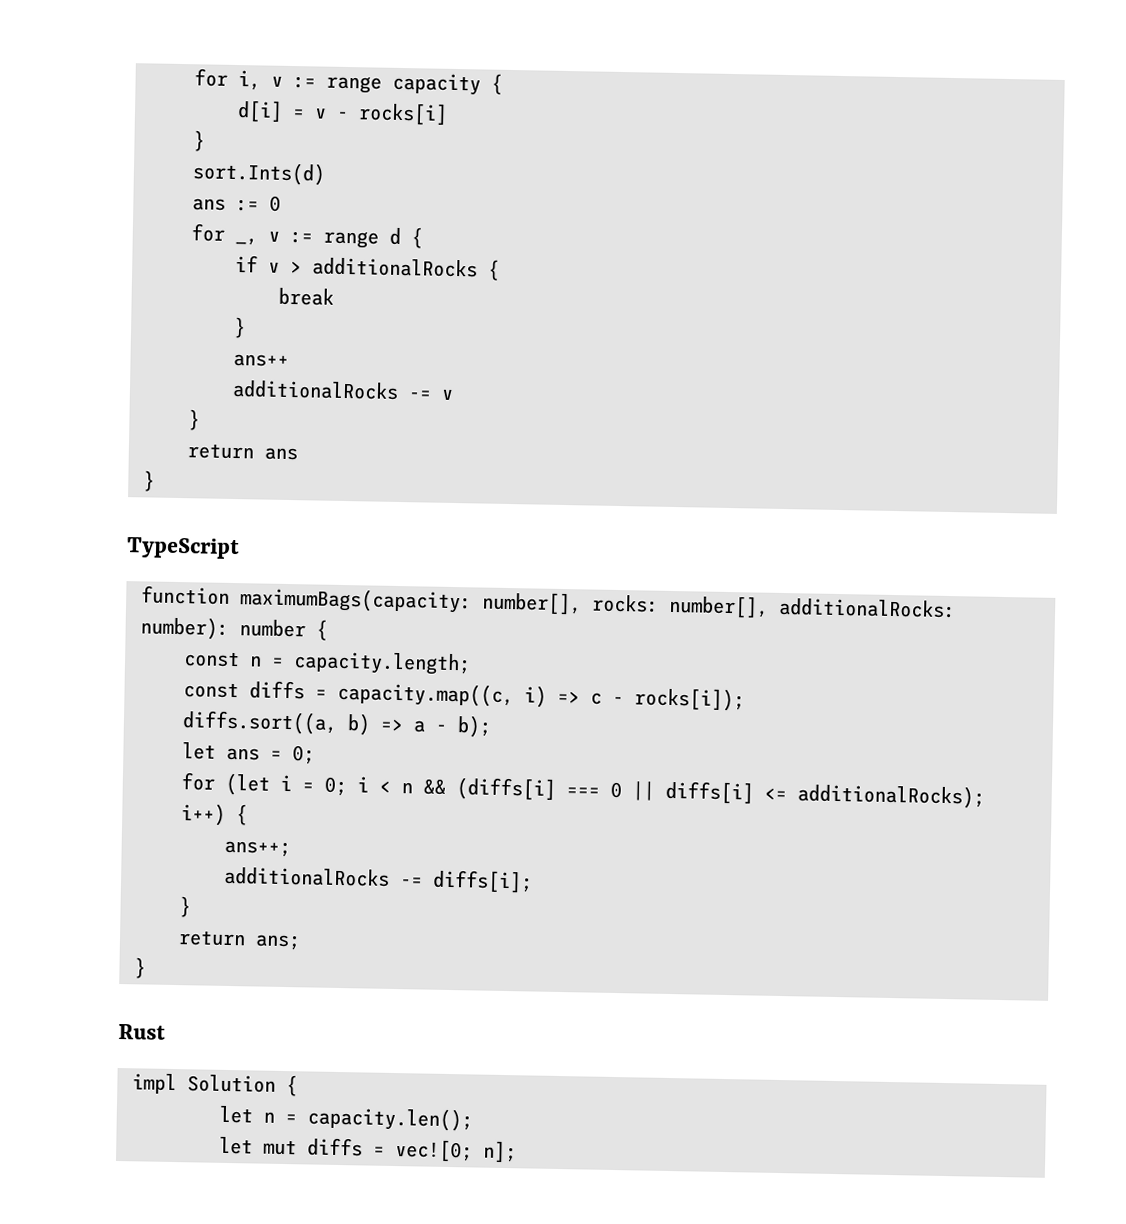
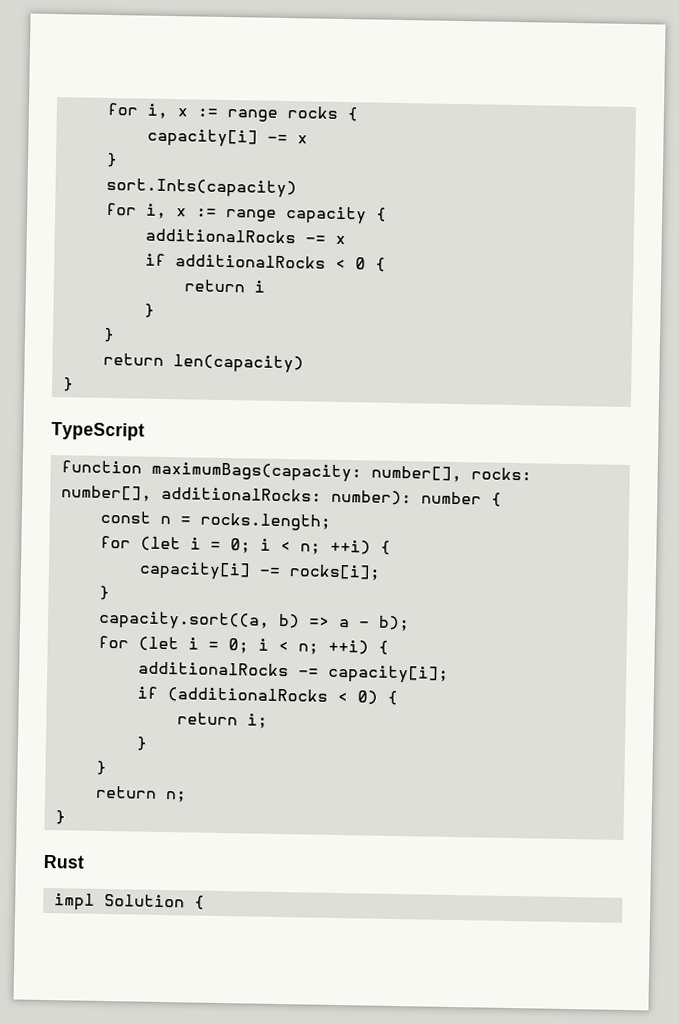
- for i, v := range capacity {
- d[i] = v - rocks[i]
+ for i, x := range rocks {
+ capacity[i] -= x
  }
- sort.Ints(d)
- ans := 0
- for _, v := range d {
- if v > additionalRocks {
- break
+ sort.Ints(capacity)
+ for i, x := range capacity {
+ additionalRocks -= x
+ if additionalRocks < 0 {
+ return i
  }
- ans++
- additionalRocks -= v
  }
- return ans
+ return len(capacity)
- const n = capacity.length;
- const diffs = capacity.map((c, i) => c - rocks[i]);
- diffs.sort((a, b) => a - b);
- let ans = 0;
- for (let i = 0; i < n && (diffs[i] === 0 || diffs[i] <= additionalRocks); i++) {
- ans++;
- additionalRocks -= diffs[i];
+ const n = rocks.length;
+ for (let i = 0; i < n; ++i) {
+ capacity[i] -= rocks[i];
  }
- return ans;
+ capacity.sort((a, b) => a - b);
+ for (let i = 0; i < n; ++i) {
+ additionalRocks -= capacity[i];
+ if (additionalRocks < 0) {
+ return i;
+ }
+ }
+ return n;
- let n = capacity.len();
- let mut diffs = vec![0; n];

